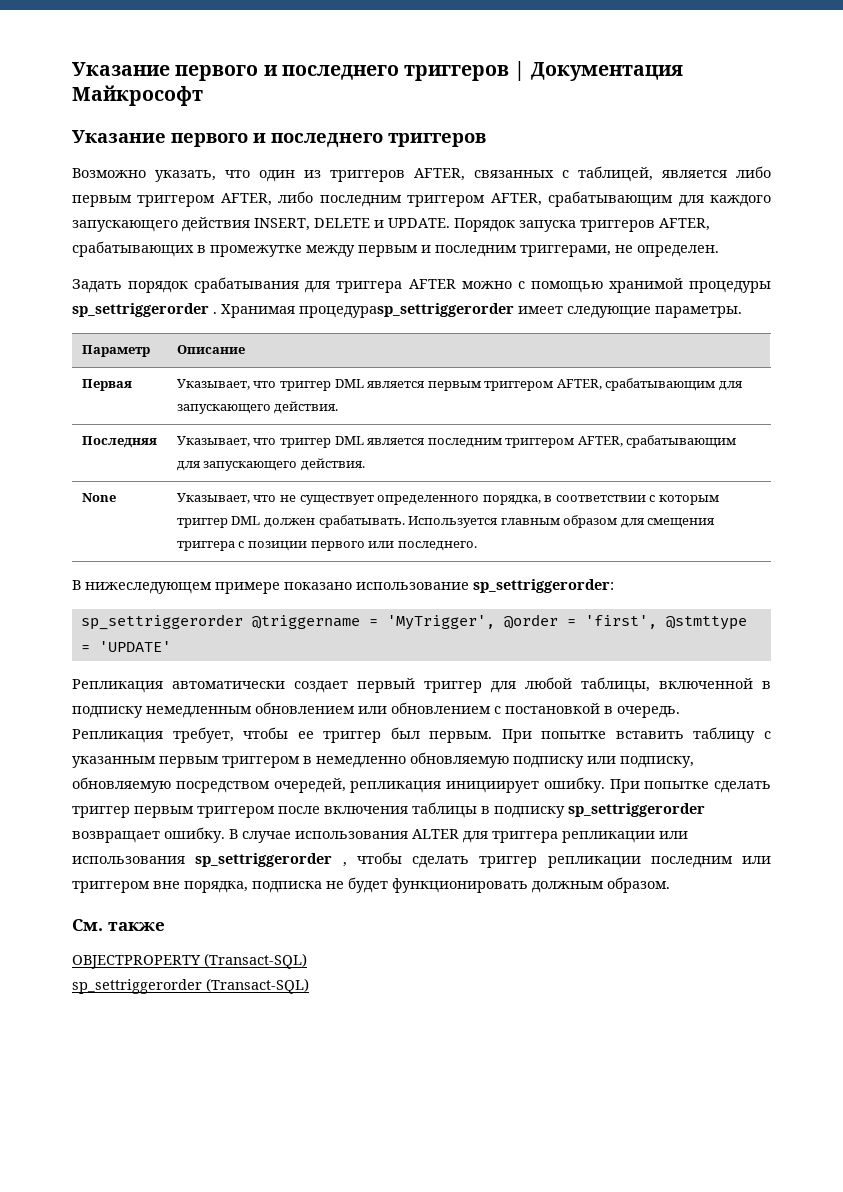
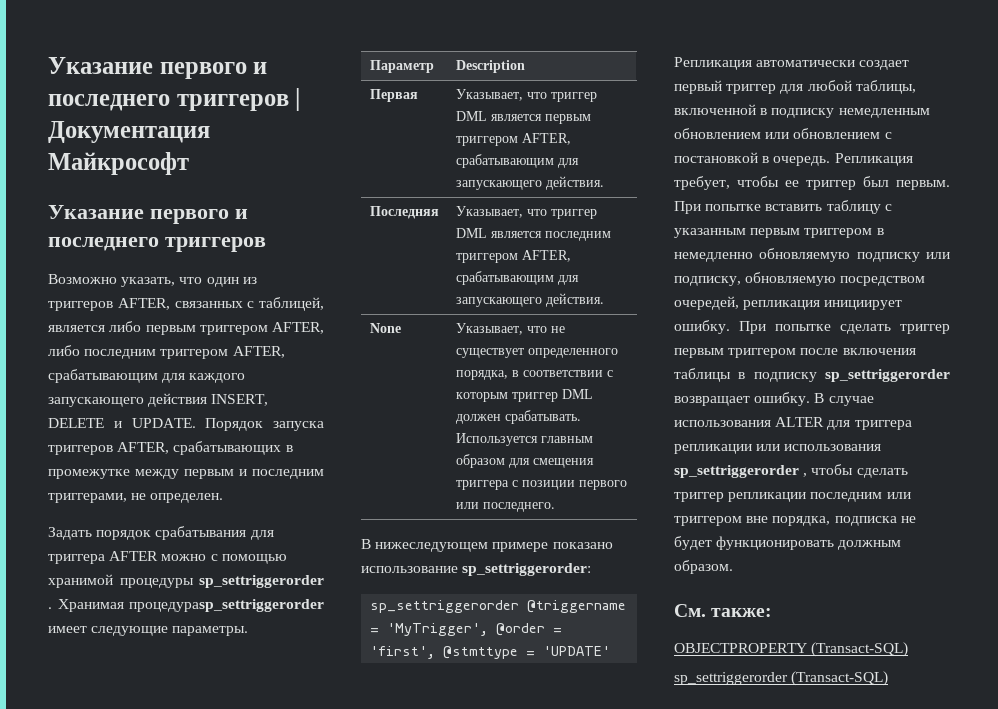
- Параметр | Описание
+ Параметр | Description
- См. также
+ См. также:

